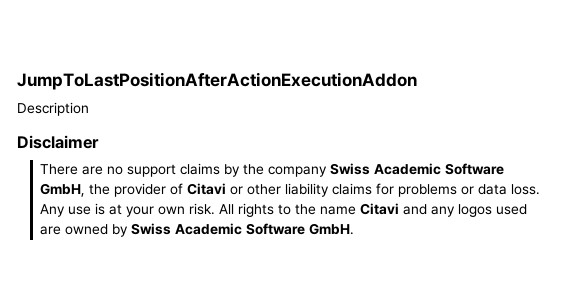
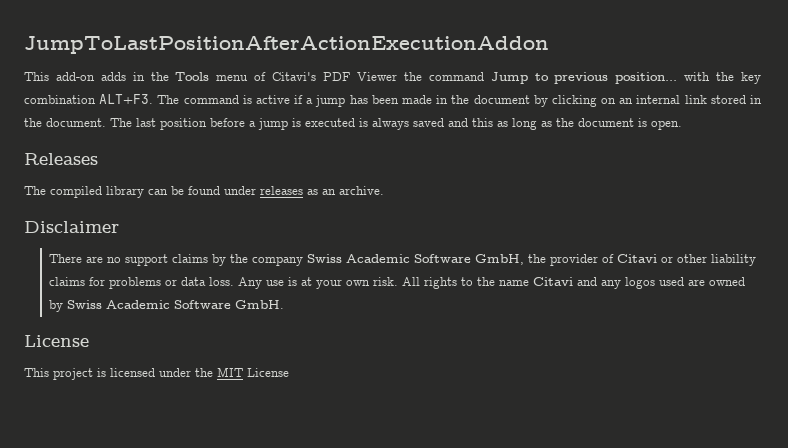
- Description
+ This add-on adds in the Tools menu of Citavi's PDF Viewer the command Jump to previous position... with the key combination ALT+F3. The command is active if a jump has been made in the document by clicking on an internal link stored in the document. The last position before a jump is executed is always saved and this as long as the document is open.
+ Releases
+ The compiled library can be found under releases as an archive.
  All rights to the name Citavi and any logos used are owned by Swiss Academic Software GmbH.
+ License
+ This project is licensed under the MIT License

